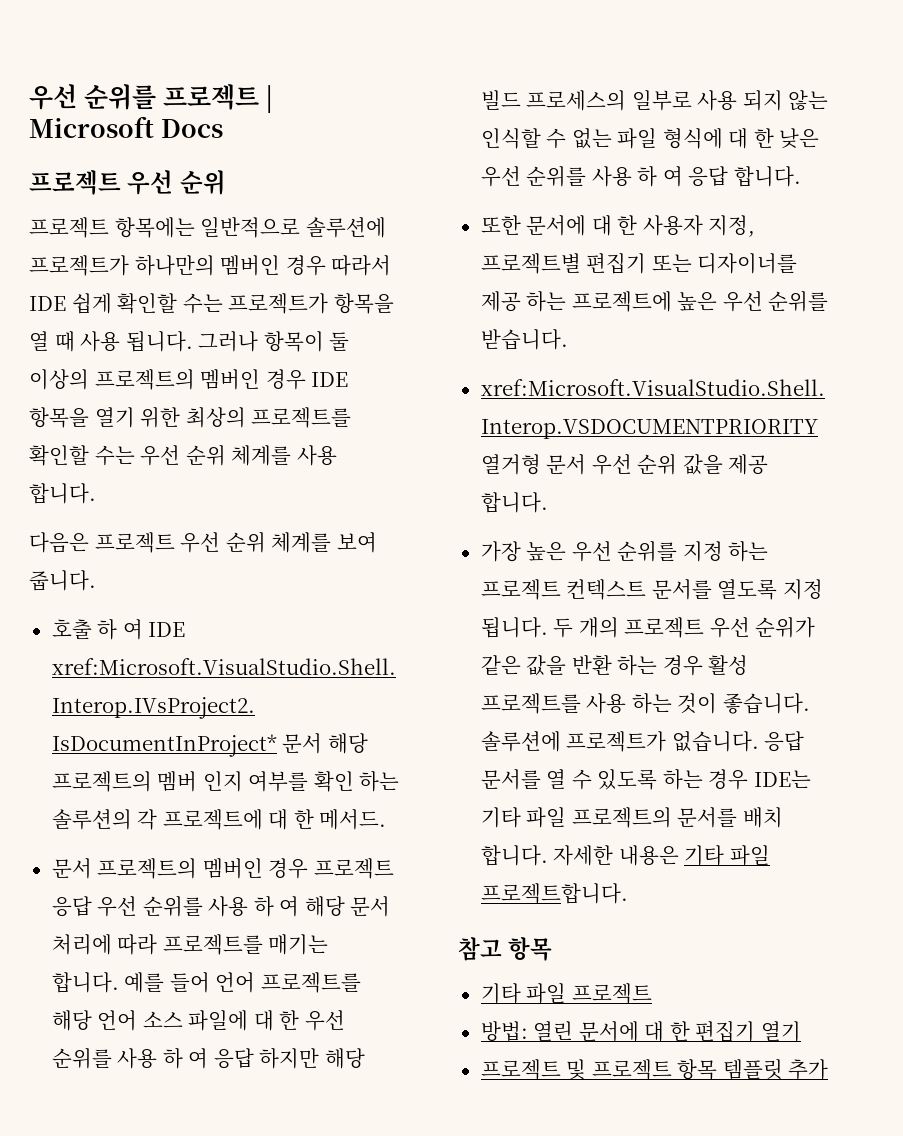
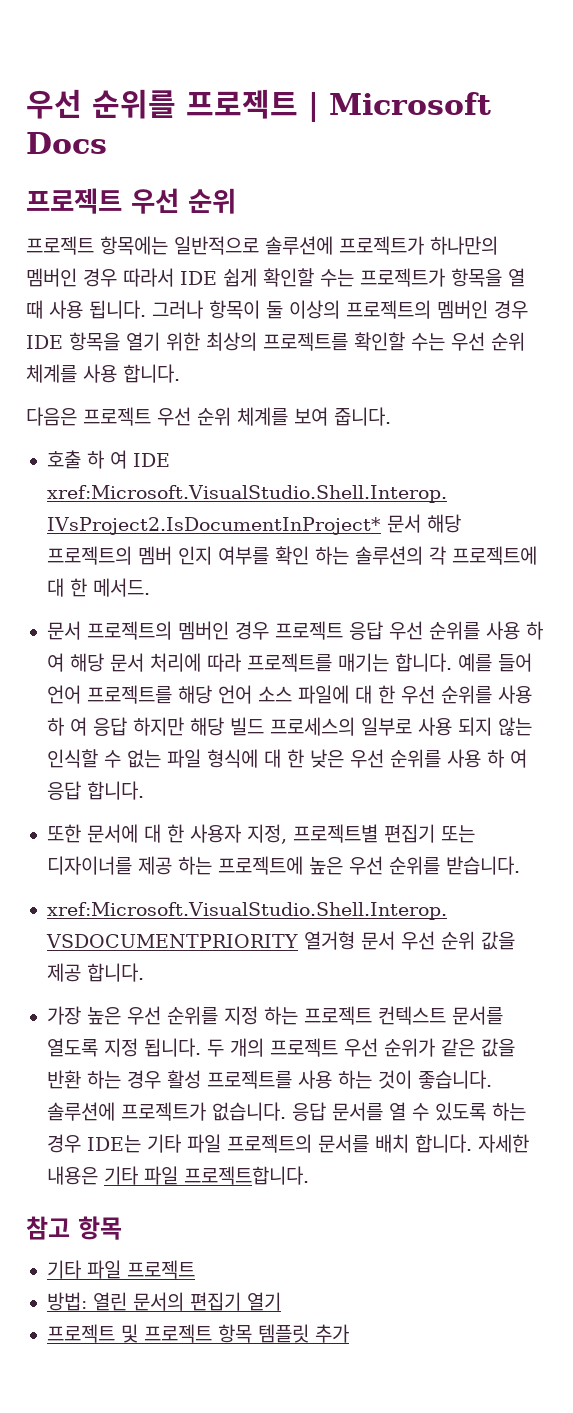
- 방법: 열린 문서에 대 한 편집기 열기
+ 방법: 열린 문서의 편집기 열기

